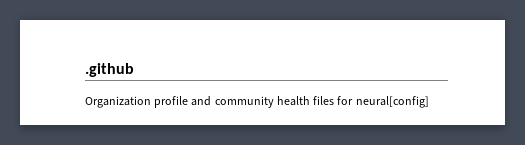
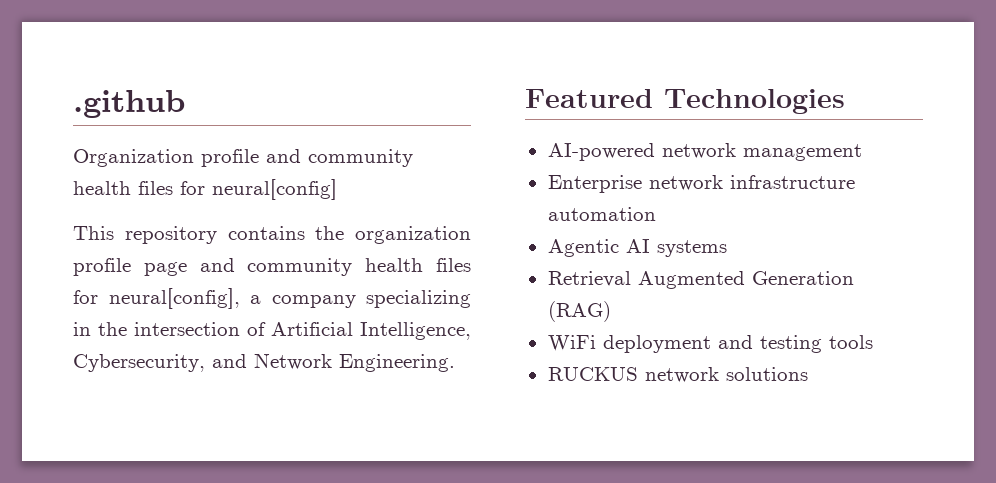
+ This repository contains the organization profile page and community health files for neural[config], a company specializing in the intersection of Artificial Intelligence, Cybersecurity, and Network Engineering.
+ Featured Technologies
+ AI-powered network management
+ Enterprise network infrastructure automation
+ Agentic AI systems
+ Retrieval Augmented Generation (RAG)
+ WiFi deployment and testing tools
+ RUCKUS network solutions

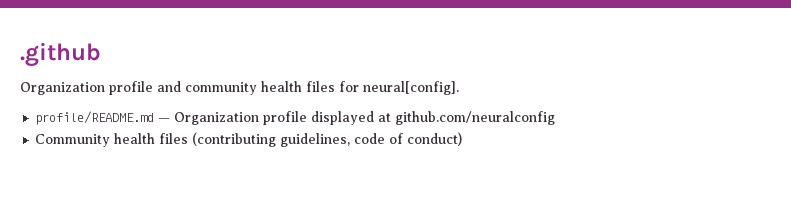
- Organization profile and community health files for neural[config]
- This repository contains the organization profile page and community health files for neural[config], a company specializing in the intersection of Artificial Intelligence, Cybersecurity, and Network Engineering.
- Featured Technologies
- AI-powered network management
- Enterprise network infrastructure automation
- Agentic AI systems
- Retrieval Augmented Generation (RAG)
- WiFi deployment and testing tools
- RUCKUS network solutions
+ Organization profile and community health files for neural[config].
+ profile/README.md — Organization profile displayed at github.com/neuralconfig
+ Community health files (contributing guidelines, code of conduct)

